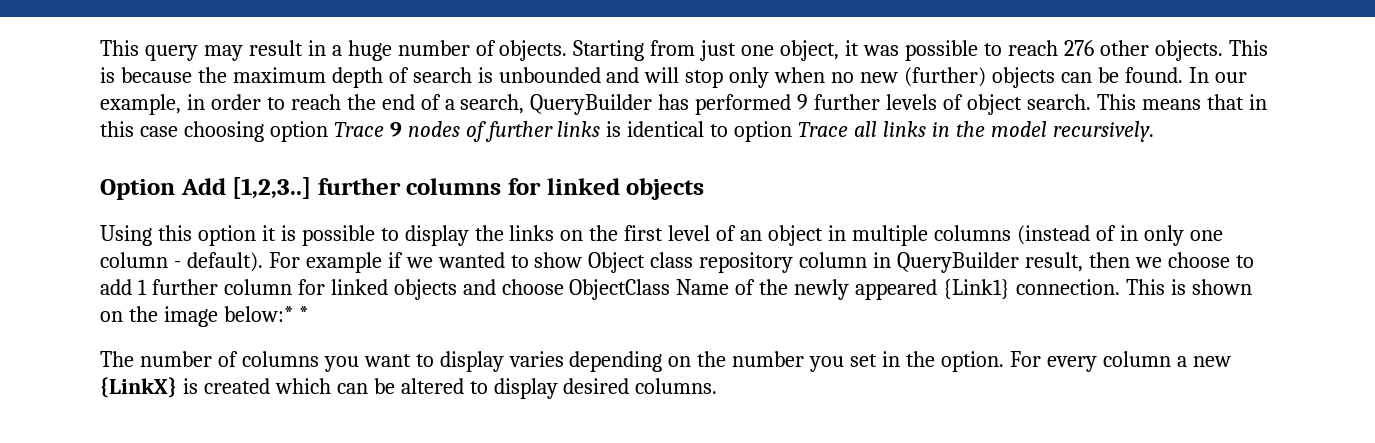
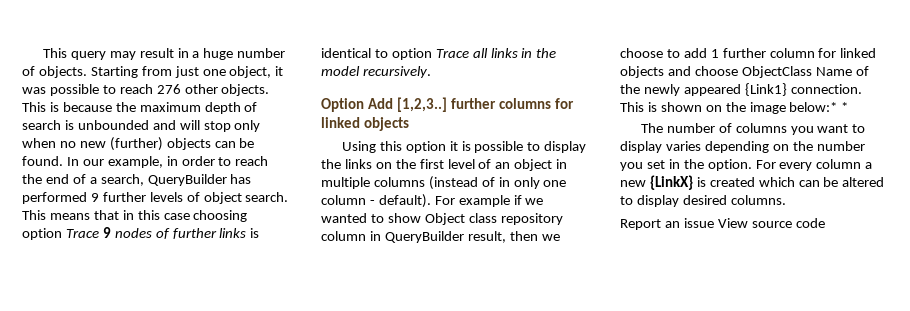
+ Report an issue View source code

